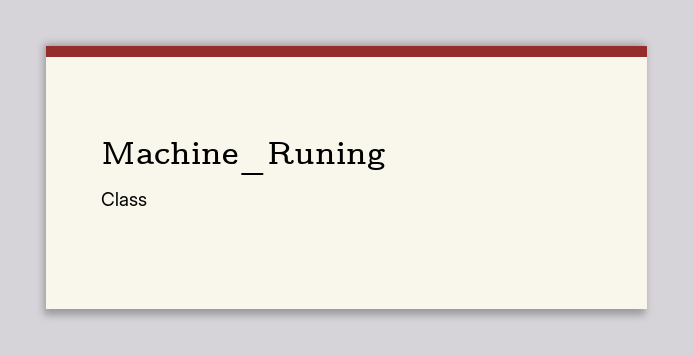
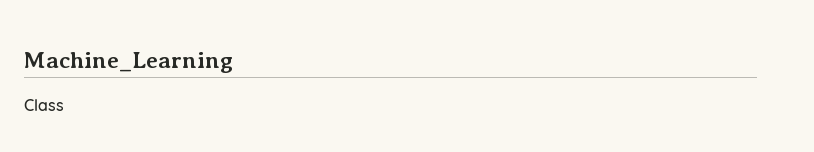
- Machine_Runing
+ Machine_Learning

